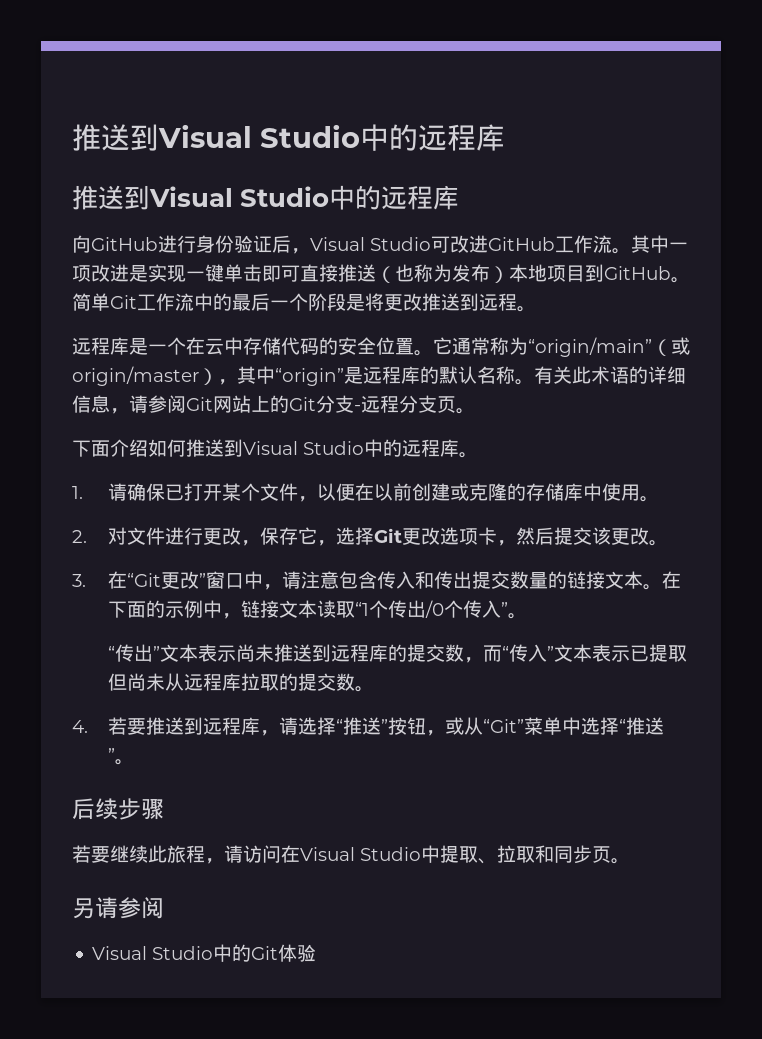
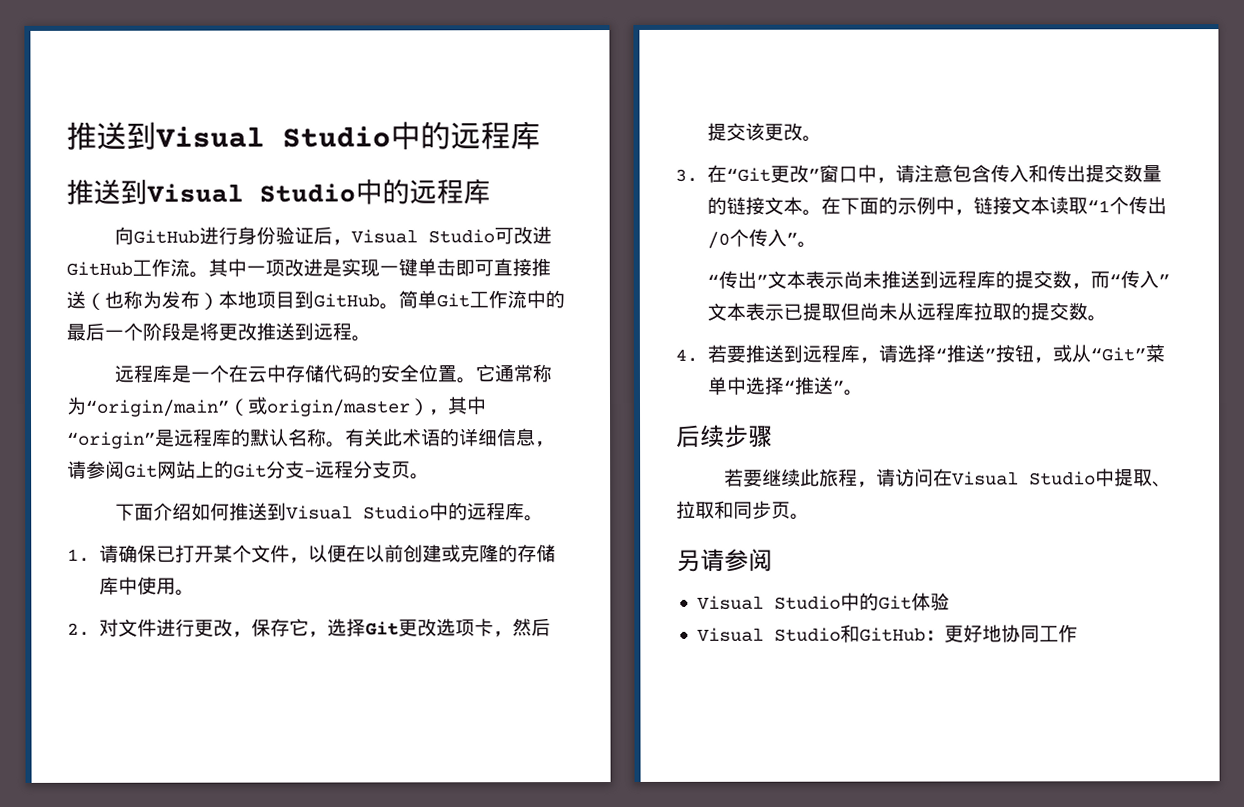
+ Visual Studio和GitHub：更好地协同工作

